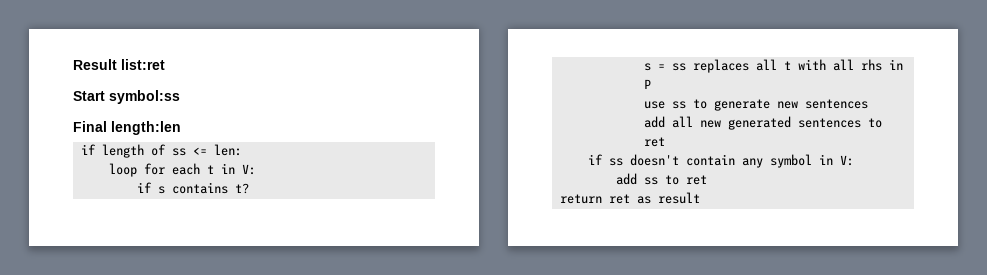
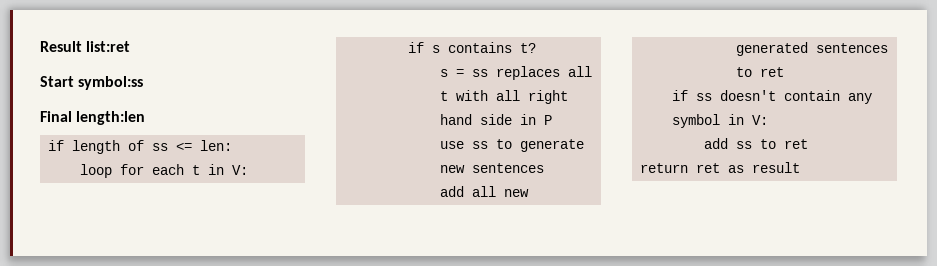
- s = ss replaces all t with all rhs in P
+ s = ss replaces all t with all right hand side in P

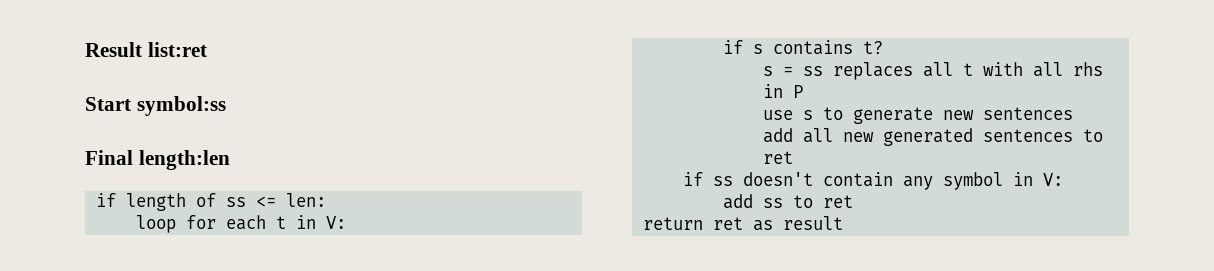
- s = ss replaces all t with all right hand side in P
+ s = ss replaces all t with all rhs in P
- use ss to generate new sentences
+ use s to generate new sentences

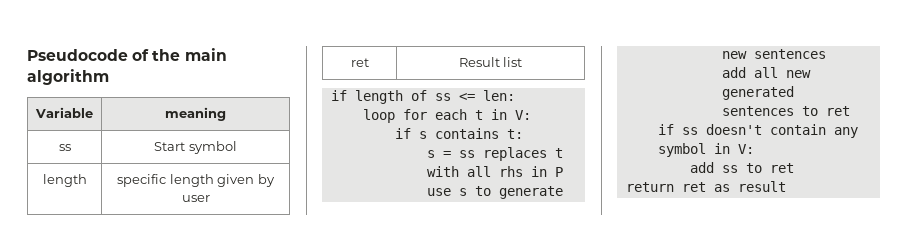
- Result list:ret
- Start symbol:ss
- Final length:len
+ Pseudocode of the main algorithm
+ Variable | meaning
+ ss | Start symbol
+ length | specific length given by user
+ ret | Result list
- if s contains t?
+ if s contains t:
- s = ss replaces all t with all rhs in P
+ s = ss replaces t with all rhs in P

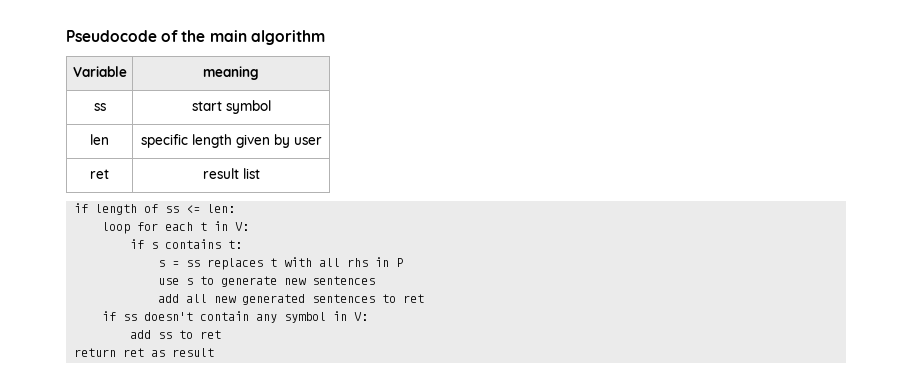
- ss | Start symbol
+ ss | start symbol
- length | specific length given by user
+ len | specific length given by user
- ret | Result list
+ ret | result list

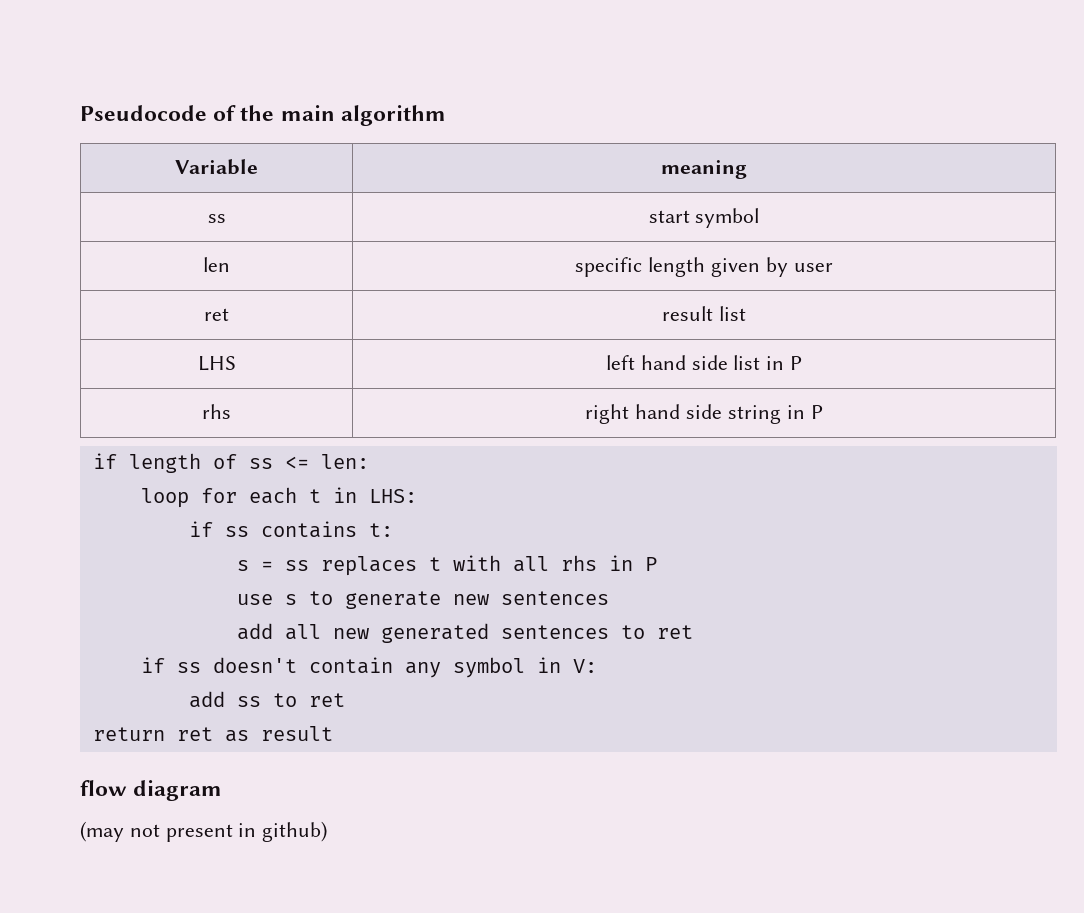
+ LHS | left hand side list in P
+ rhs | right hand side string in P
- loop for each t in V:
- if s contains t:
+ loop for each t in LHS:
+ if ss contains t:
+ flow diagram
+ (may not present in github)

